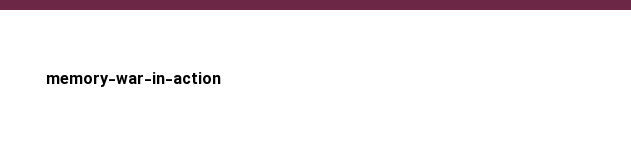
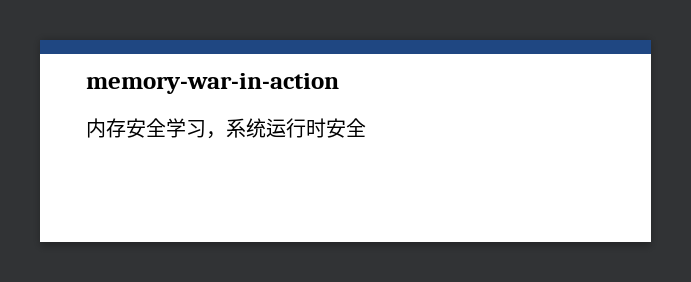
+ 内存安全学习，系统运行时安全

